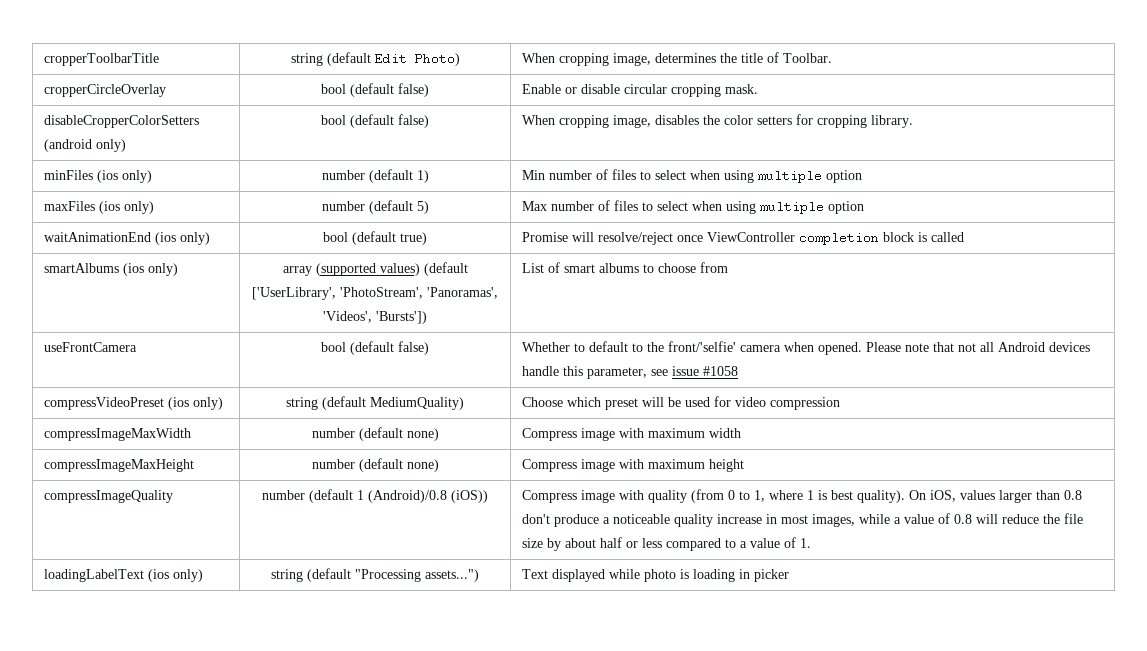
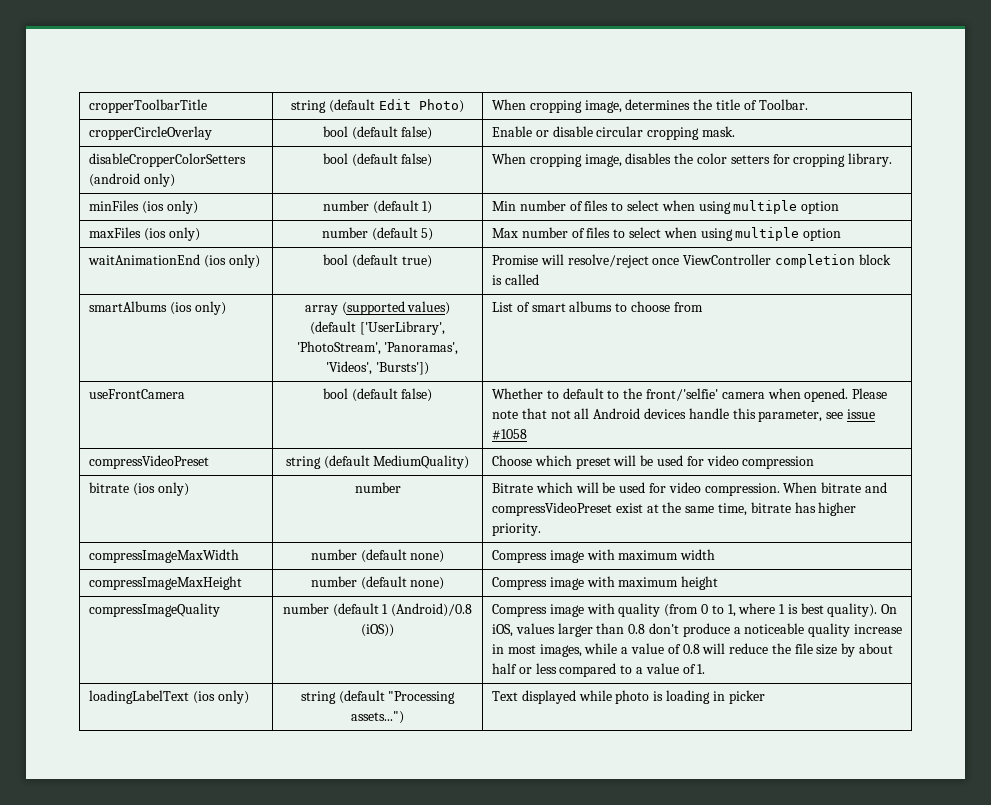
- compressVideoPreset (ios only) | string (default MediumQuality) | Choose which preset will be used for video compression
+ compressVideoPreset | string (default MediumQuality) | Choose which preset will be used for video compression
+ bitrate (ios only) | number | Bitrate which will be used for video compression. When bitrate and compressVideoPreset exist at the same time, bitrate has higher priority.

